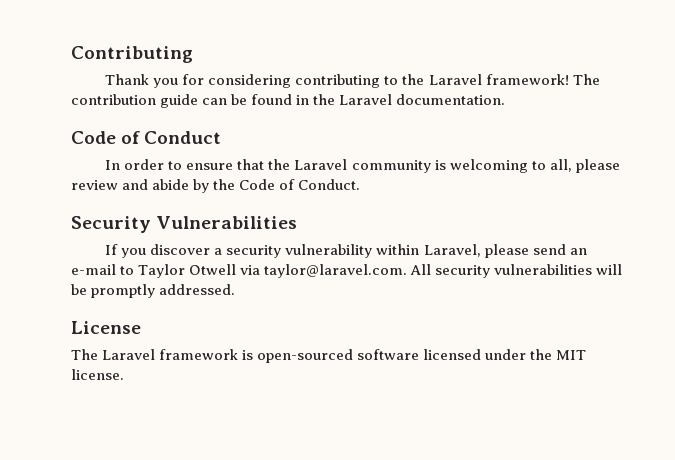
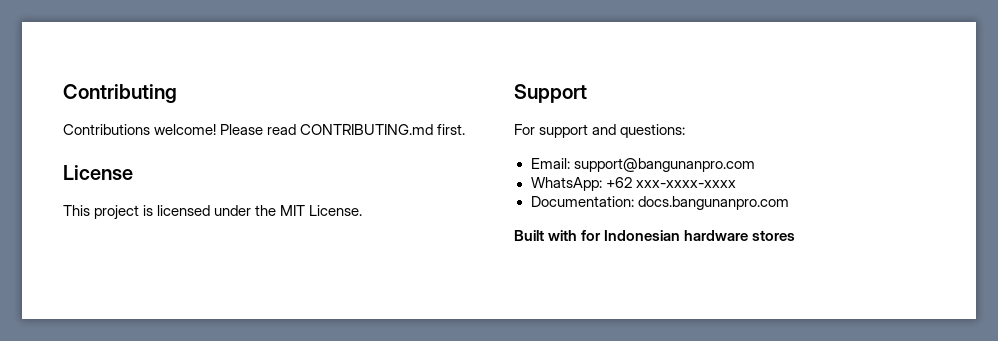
- Thank you for considering contributing to the Laravel framework! The contribution guide can be found in the Laravel documentation.
- Code of Conduct
- In order to ensure that the Laravel community is welcoming to all, please review and abide by the Code of Conduct.
- Security Vulnerabilities
- If you discover a security vulnerability within Laravel, please send an e-mail to Taylor Otwell via taylor@laravel.com. All security vulnerabilities will be promptly addressed.
+ Contributions welcome! Please read CONTRIBUTING.md first.
  License
- The Laravel framework is open-sourced software licensed under the MIT license.
+ This project is licensed under the MIT License.
+ Support
+ For support and questions:
+ Email: support@bangunanpro.com
+ WhatsApp: +62 xxx-xxxx-xxxx
+ Documentation: docs.bangunanpro.com
+ Built with for Indonesian hardware stores

